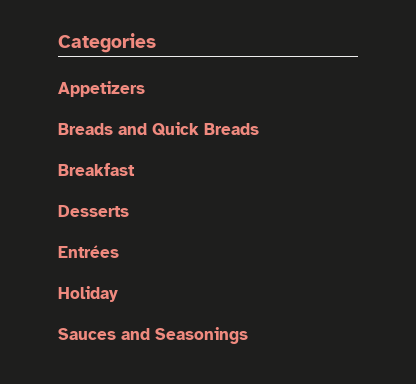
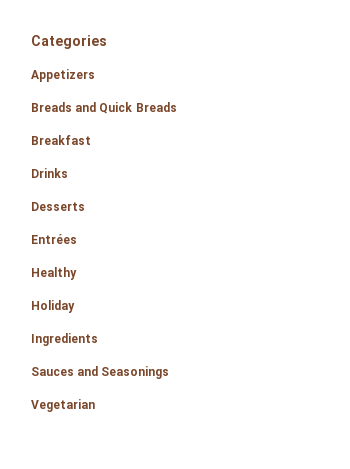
+ Drinks
+ Healthy
+ Ingredients
+ Vegetarian

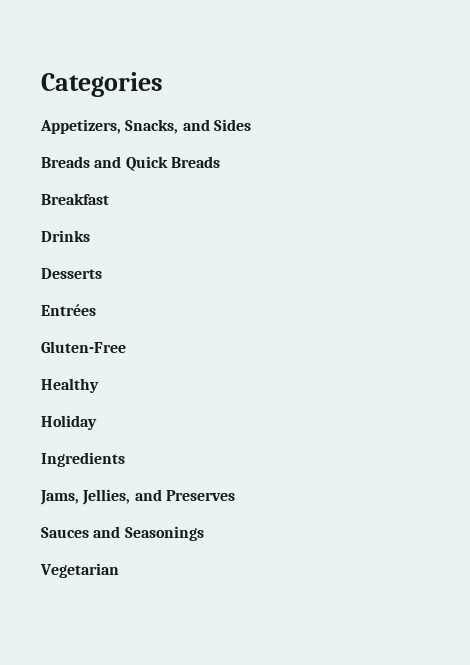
- Appetizers
+ Appetizers, Snacks, and Sides
+ Gluten-Free
+ Jams, Jellies, and Preserves

